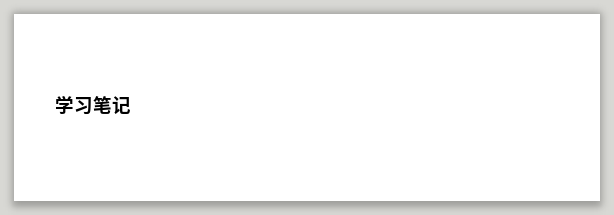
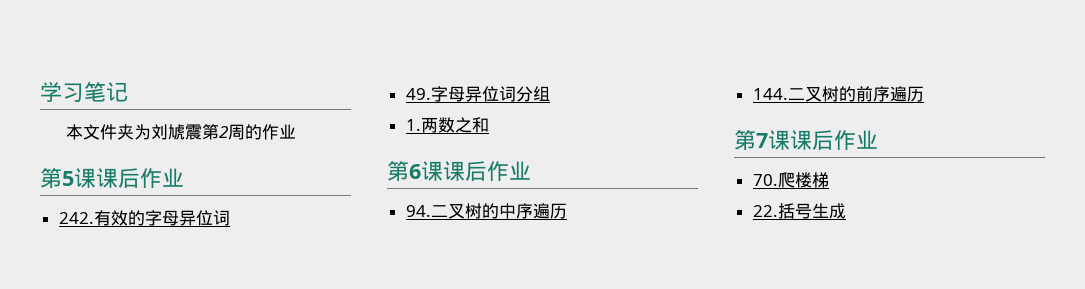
+ 本文件夹为刘虓震第2周的作业
+ 第5课课后作业
+ 242.有效的字母异位词
+ 49.字母异位词分组
+ 1.两数之和
+ 第6课课后作业
+ 94.二叉树的中序遍历
+ 144.二叉树的前序遍历
+ 第7课课后作业
+ 70.爬楼梯
+ 22.括号生成

